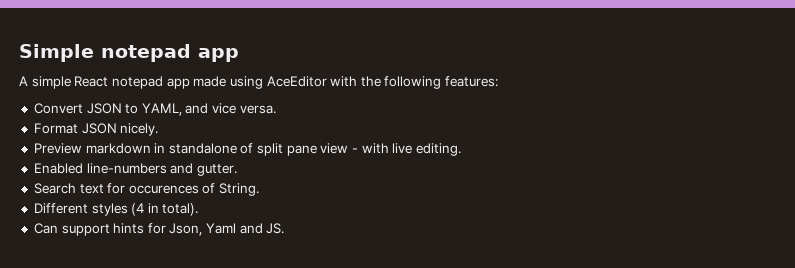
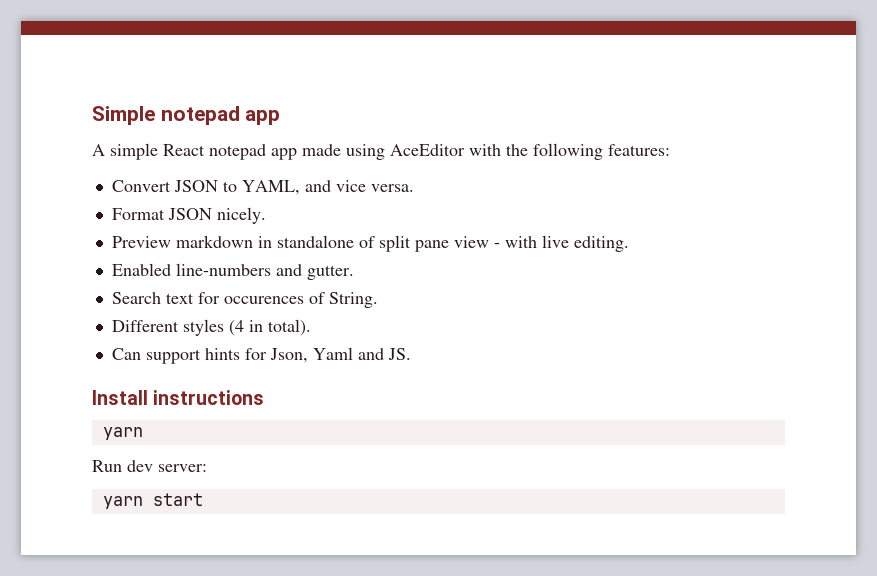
+ Install instructions
+ yarn
+ Run dev server:
+ yarn start

